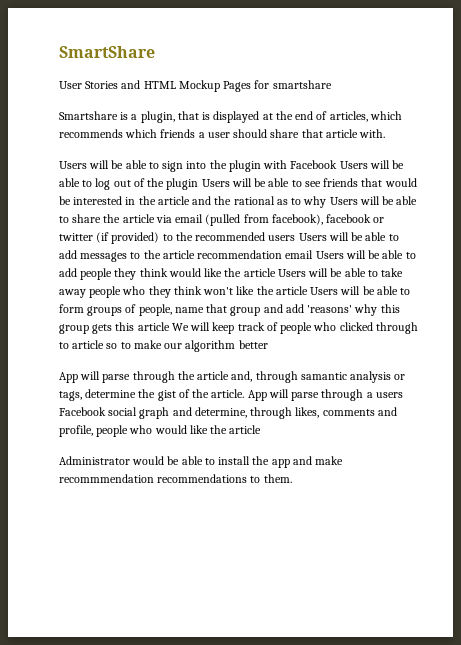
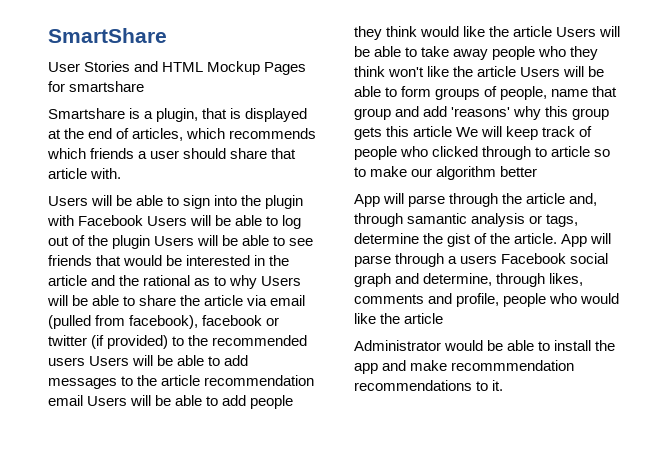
- Administrator would be able to install the app and make recommmendation recommendations to them.
+ Administrator would be able to install the app and make recommmendation recommendations to it.

